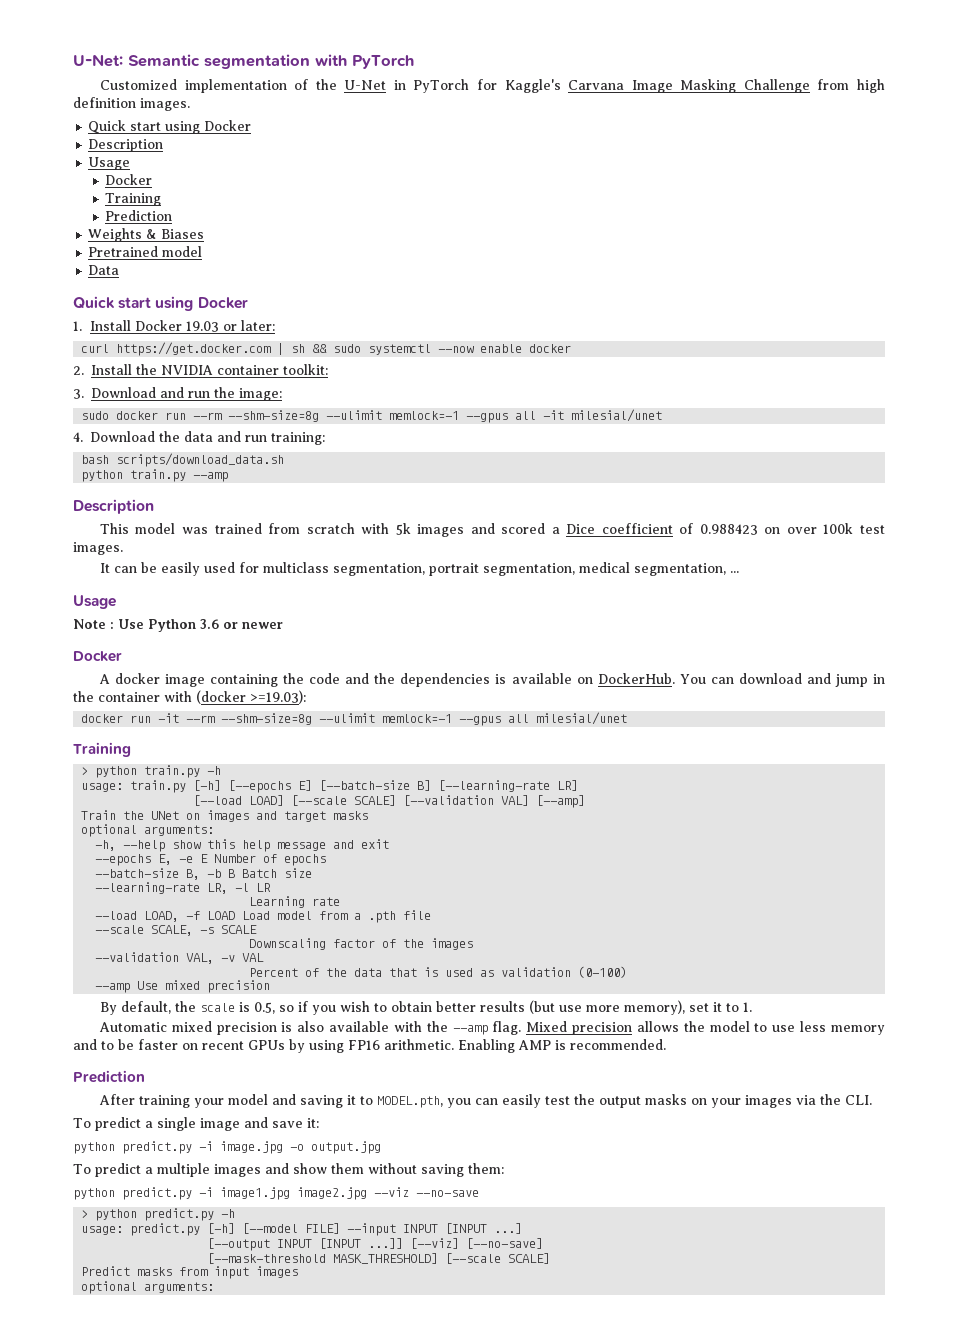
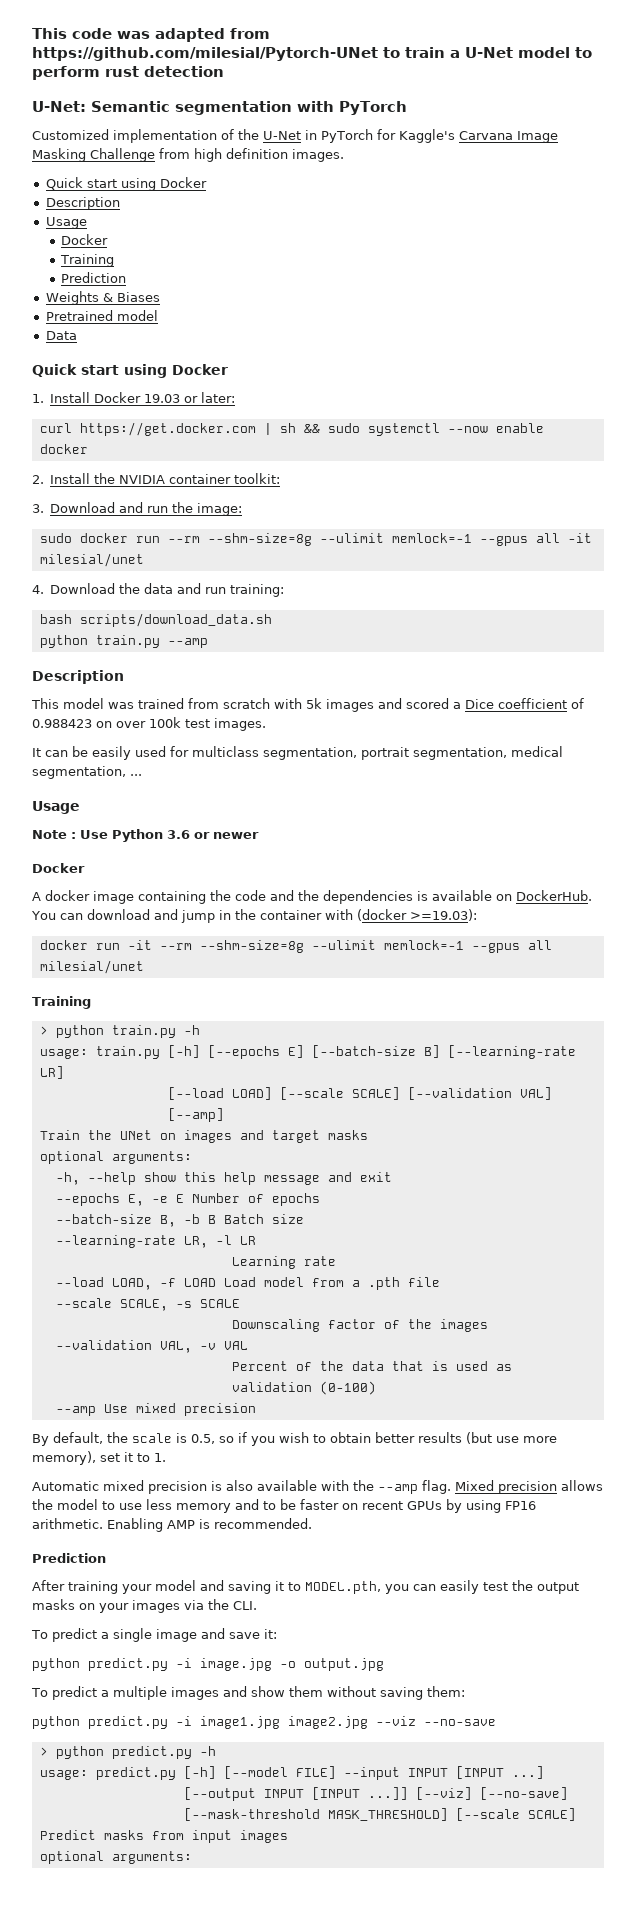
+ This code was adapted from https://github.com/milesial/Pytorch-UNet to train a U-Net model to perform rust detection

